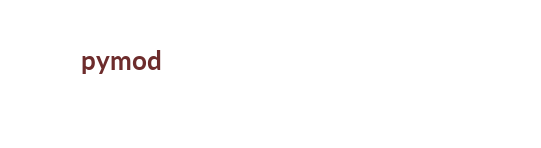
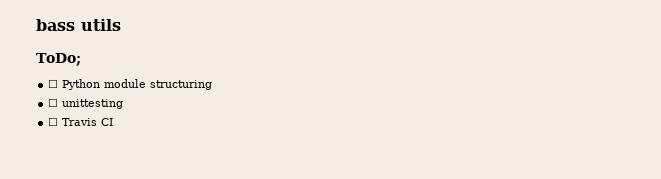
- pymod
+ bass utils
+ ToDo;
+ ☐ Python module structuring
+ ☐ unittesting
+ ☐ Travis CI

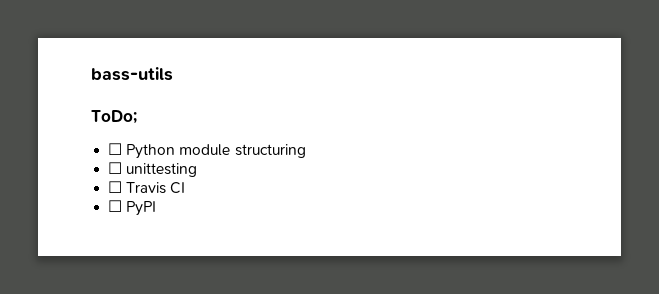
- bass utils
+ bass-utils
+ ☐ PyPI

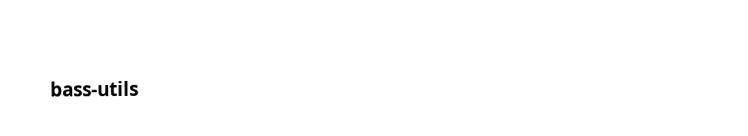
- ToDo;
- ☐ Python module structuring
- ☐ unittesting
- ☐ Travis CI
- ☐ PyPI

